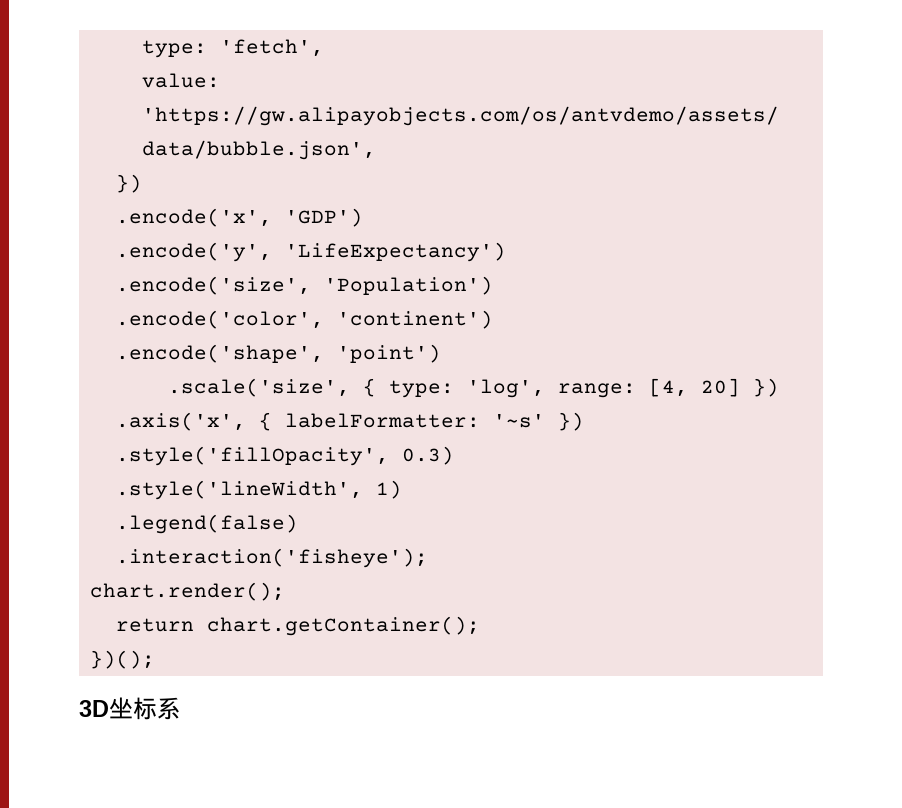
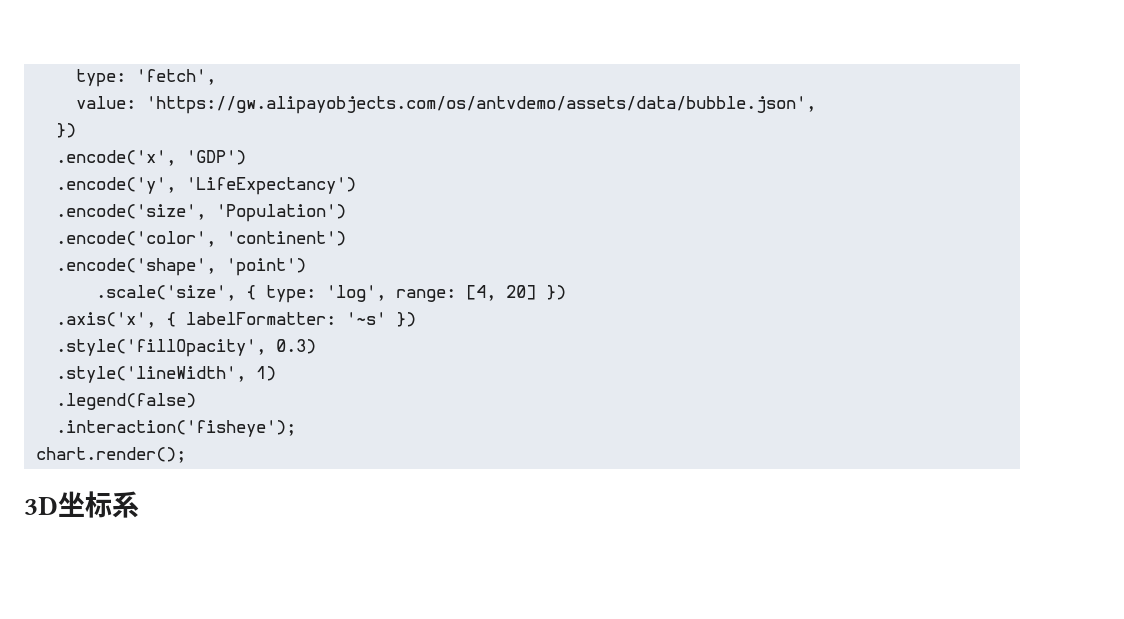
- return chart.getContainer();
- })();

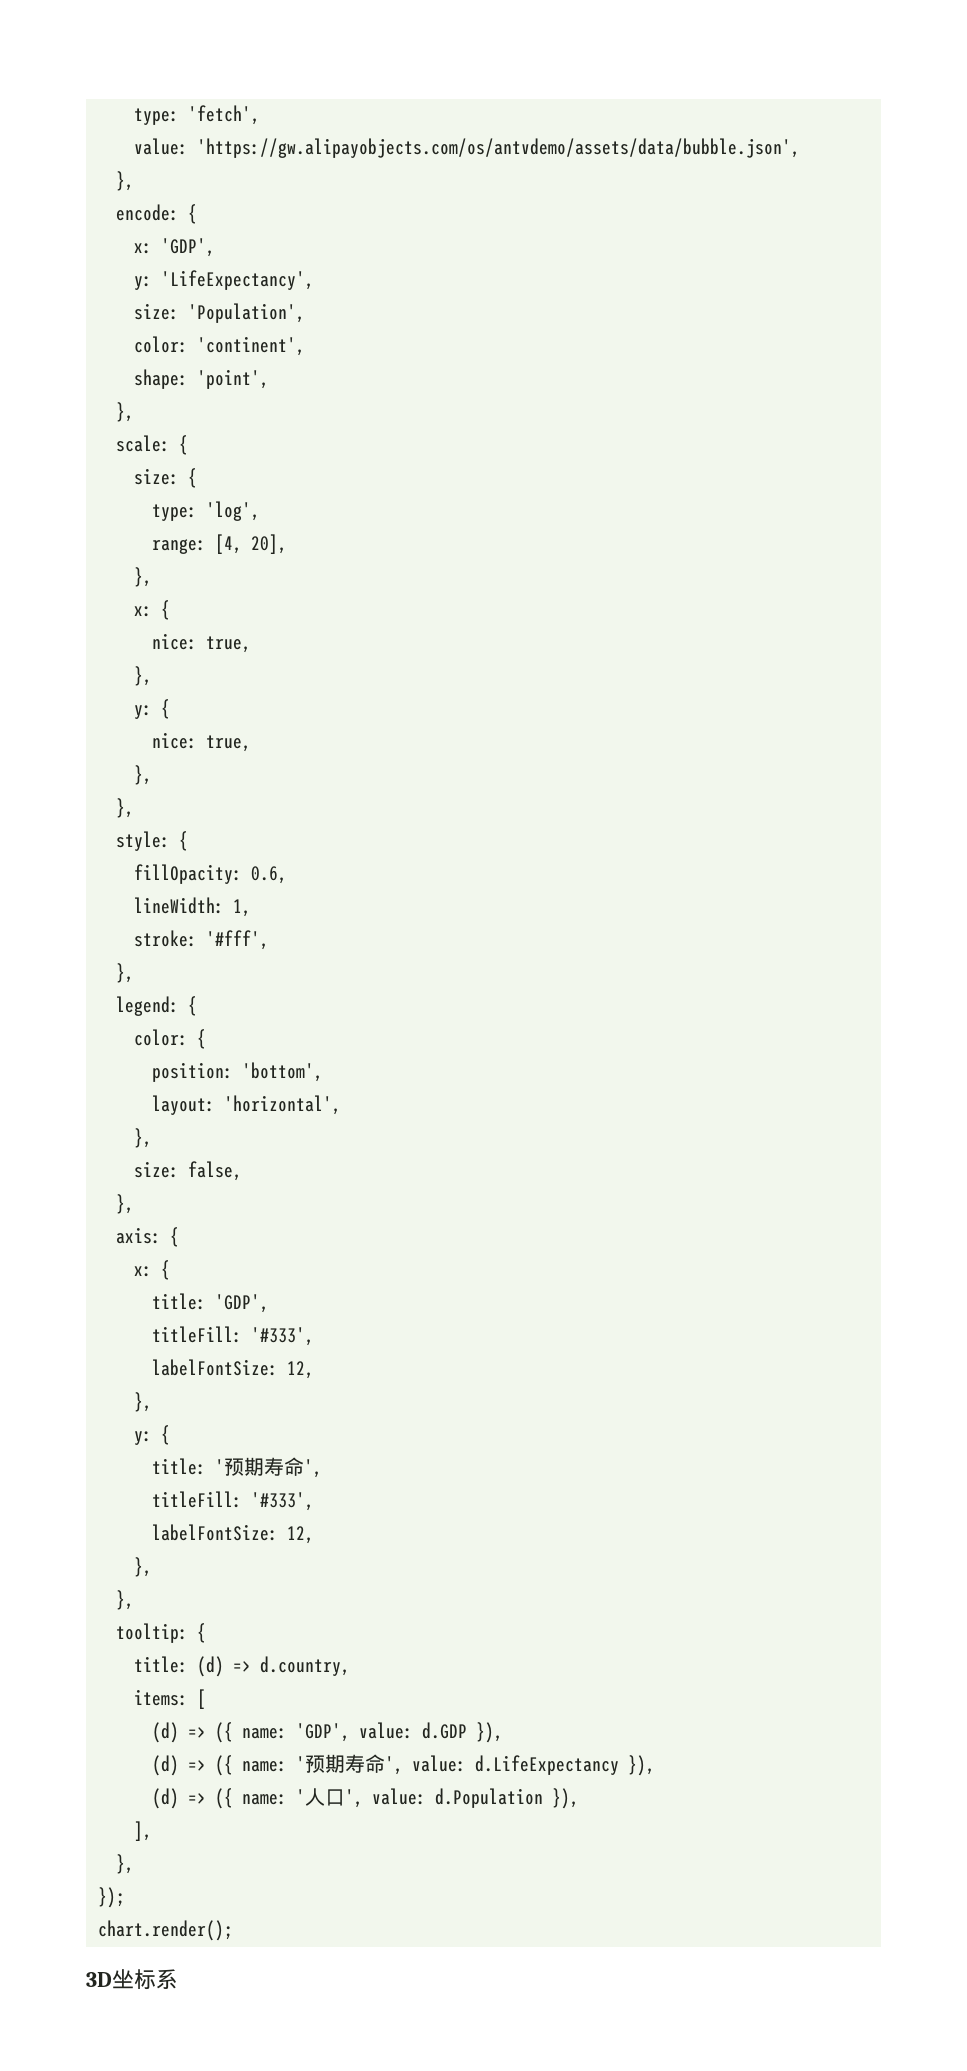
  value: 'https://gw.alipayobjects.com/os/antvdemo/assets/data/bubble.json',
- })
- .encode('x', 'GDP')
- .encode('y', 'LifeExpectancy')
- .encode('size', 'Population')
- .encode('color', 'continent')
- .encode('shape', 'point')
- .scale('size', { type: 'log', range: [4, 20] })
- .axis('x', { labelFormatter: '~s' })
- .style('fillOpacity', 0.3)
- .style('lineWidth', 1)
- .legend(false)
- .interaction('fisheye');
+ },
+ encode: {
+ x: 'GDP',
+ y: 'LifeExpectancy',
+ size: 'Population',
+ color: 'continent',
+ shape: 'point',
+ },
+ scale: {
+ size: {
+ type: 'log',
+ range: [4, 20],
+ },
+ x: {
+ nice: true,
+ },
+ y: {
+ nice: true,
+ },
+ },
+ style: {
+ fillOpacity: 0.6,
+ lineWidth: 1,
+ stroke: '#fff',
+ },
+ legend: {
+ color: {
+ position: 'bottom',
+ layout: 'horizontal',
+ },
+ size: false,
+ },
+ axis: {
+ x: {
+ title: 'GDP',
+ titleFill: '#333',
+ labelFontSize: 12,
+ },
+ y: {
+ title: '预期寿命',
+ titleFill: '#333',
+ labelFontSize: 12,
+ },
+ },
+ tooltip: {
+ title: (d) => d.country,
+ items: [
+ (d) => ({ name: 'GDP', value: d.GDP }),
+ (d) => ({ name: '预期寿命', value: d.LifeExpectancy }),
+ (d) => ({ name: '人口', value: d.Population }),
+ ],
+ },
+ });

